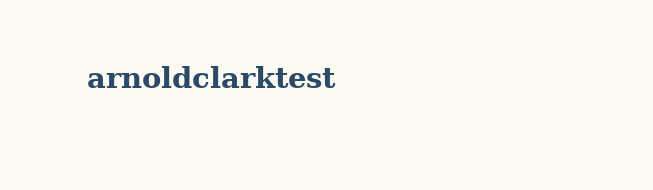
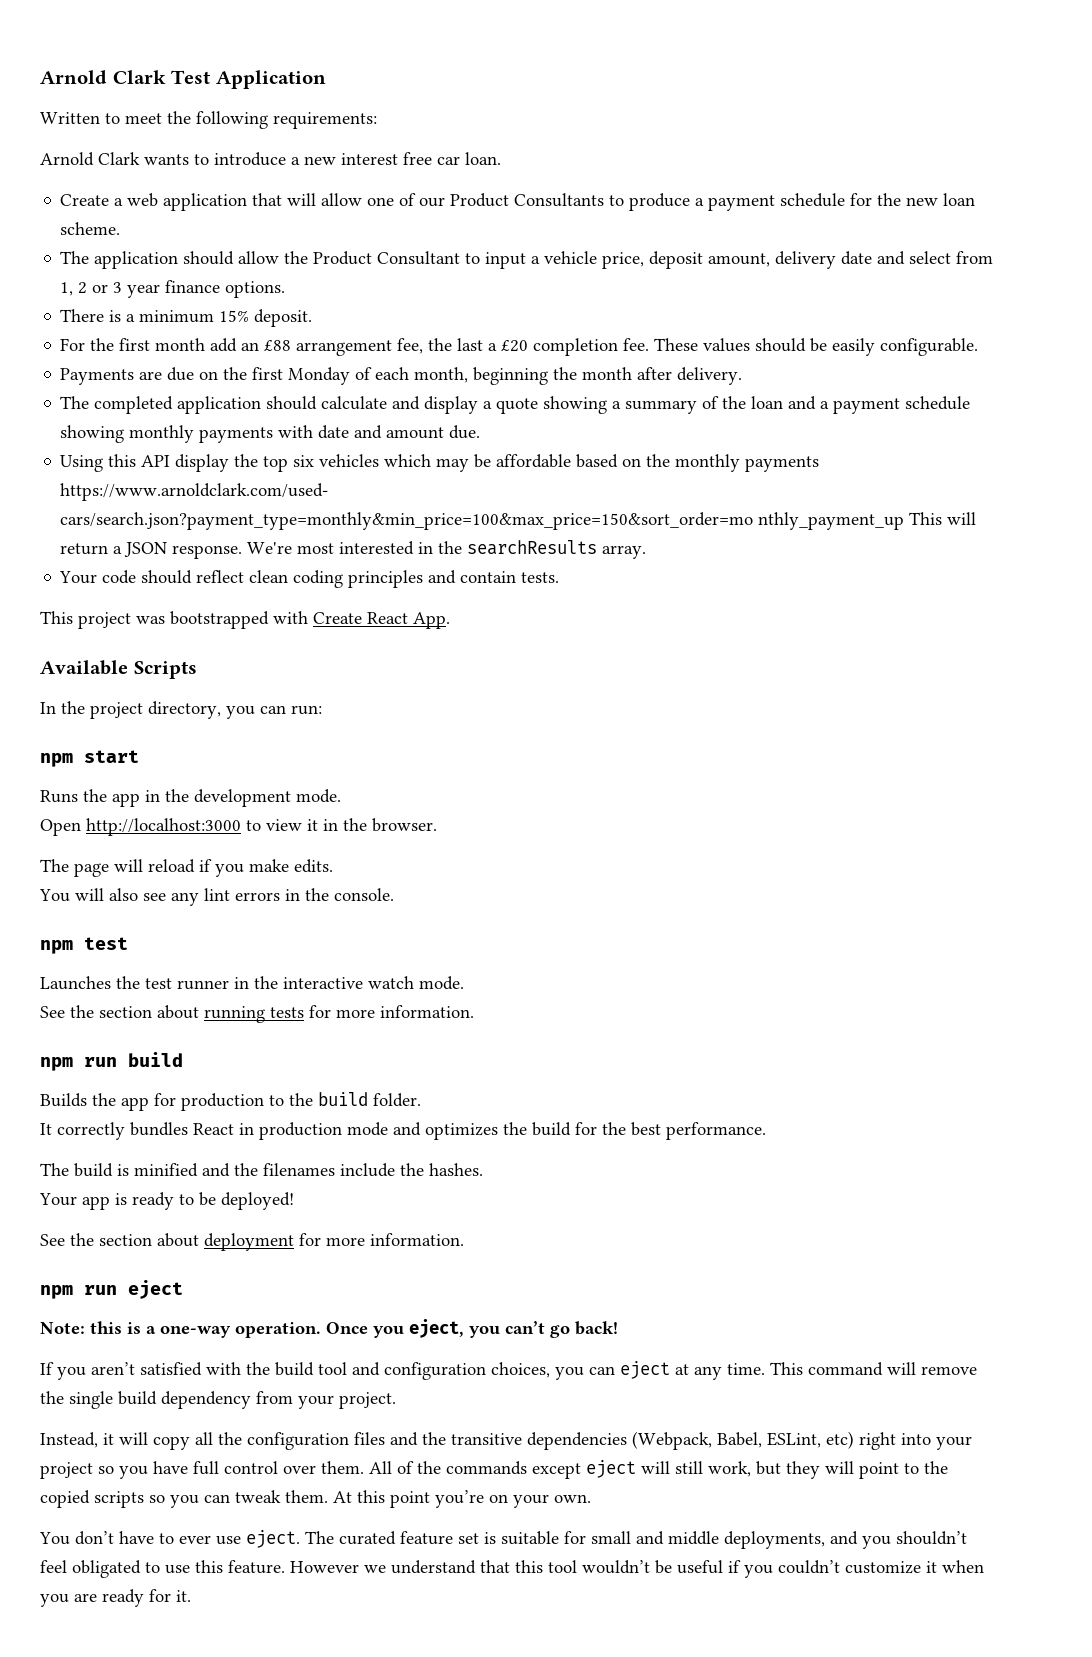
- arnoldclarktest
+ Arnold Clark Test Application
+ Written to meet the following requirements:
+ Arnold Clark wants to introduce a new interest free car loan.
+ Create a web application that will allow one of our Product Consultants to produce a payment schedule for the new loan scheme.
+ The application should allow the Product Consultant to input a vehicle price, deposit amount, delivery date and select from 1, 2 or 3 year finance options.
+ There is a minimum 15% deposit.
+ For the first month add an £88 arrangement fee, the last a £20 completion fee. These values should be easily configurable.
+ Payments are due on the first Monday of each month, beginning the month after delivery.
+ The completed application should calculate and display a quote showing a summary of the loan and a payment schedule showing monthly payments with date and amount due.
+ Using this API display the top six vehicles which may be affordable based on the monthly payments https://www.arnoldclark.com/used- cars/search.json?payment_type=monthly&min_price=100&max_price=150&sort_order=mo nthly_payment_up This will return a JSON response. We're most interested in the searchResults array.
+ Your code should reflect clean coding principles and contain tests.
+ This project was bootstrapped with Create React App.
+ Available Scripts
+ In the project directory, you can run:
+ npm start
+ Runs the app in the development mode.
+ Open http://localhost:3000 to view it in the browser.
+ The page will reload if you make edits.
+ You will also see any lint errors in the console.
+ npm test
+ Launches the test runner in the interactive watch mode.
+ See the section about running tests for more information.
+ npm run build
+ Builds the app for production to the build folder.
+ It correctly bundles React in production mode and optimizes the build for the best performance.
+ The build is minified and the filenames include the hashes.
+ Your app is ready to be deployed!
+ See the section about deployment for more information.
+ npm run eject
+ Note: this is a one-way operation. Once you eject, you can’t go back!
+ If you aren’t satisfied with the build tool and configuration choices, you can eject at any time. This command will remove the single build dependency from your project.
+ Instead, it will copy all the configuration files and the transitive dependencies (Webpack, Babel, ESLint, etc) right into your project so you have full control over them. All of the commands except eject will still work, but they will point to the copied scripts so you can tweak them. At this point you’re on your own.
+ You don’t have to ever use eject. The curated feature set is suitable for small and middle deployments, and you shouldn’t feel obligated to use this feature. However we understand that this tool wouldn’t be useful if you couldn’t customize it when you are ready for it.

